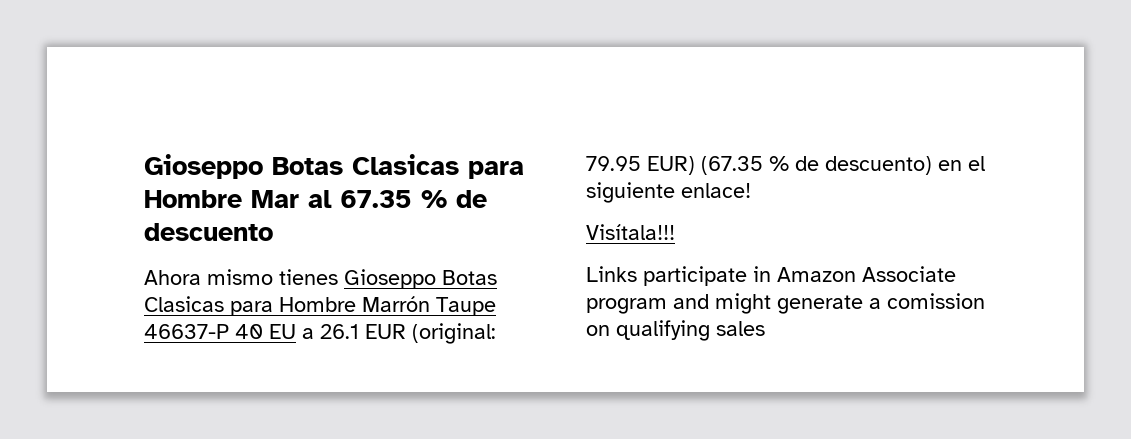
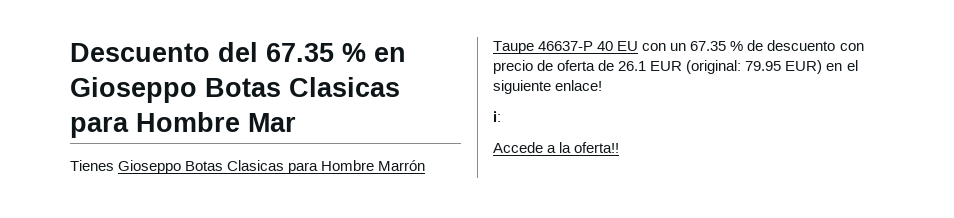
- Gioseppo Botas Clasicas para Hombre Mar al 67.35 % de descuento
- Ahora mismo tienes Gioseppo Botas Clasicas para Hombre Marrón Taupe 46637-P 40 EU a 26.1 EUR (original: 79.95 EUR) (67.35 % de descuento) en el siguiente enlace!
+ Descuento del 67.35 % en Gioseppo Botas Clasicas para Hombre Mar
+ Tienes Gioseppo Botas Clasicas para Hombre Marrón Taupe 46637-P 40 EU con un 67.35 % de descuento con precio de oferta de 26.1 EUR (original: 79.95 EUR) en el siguiente enlace!
- Visítala!!!
- Links participate in Amazon Associate program and might generate a comission on qualifying sales
+ ℹ:
+ Accede a la oferta!!

